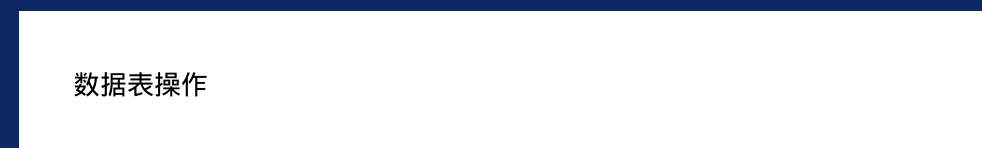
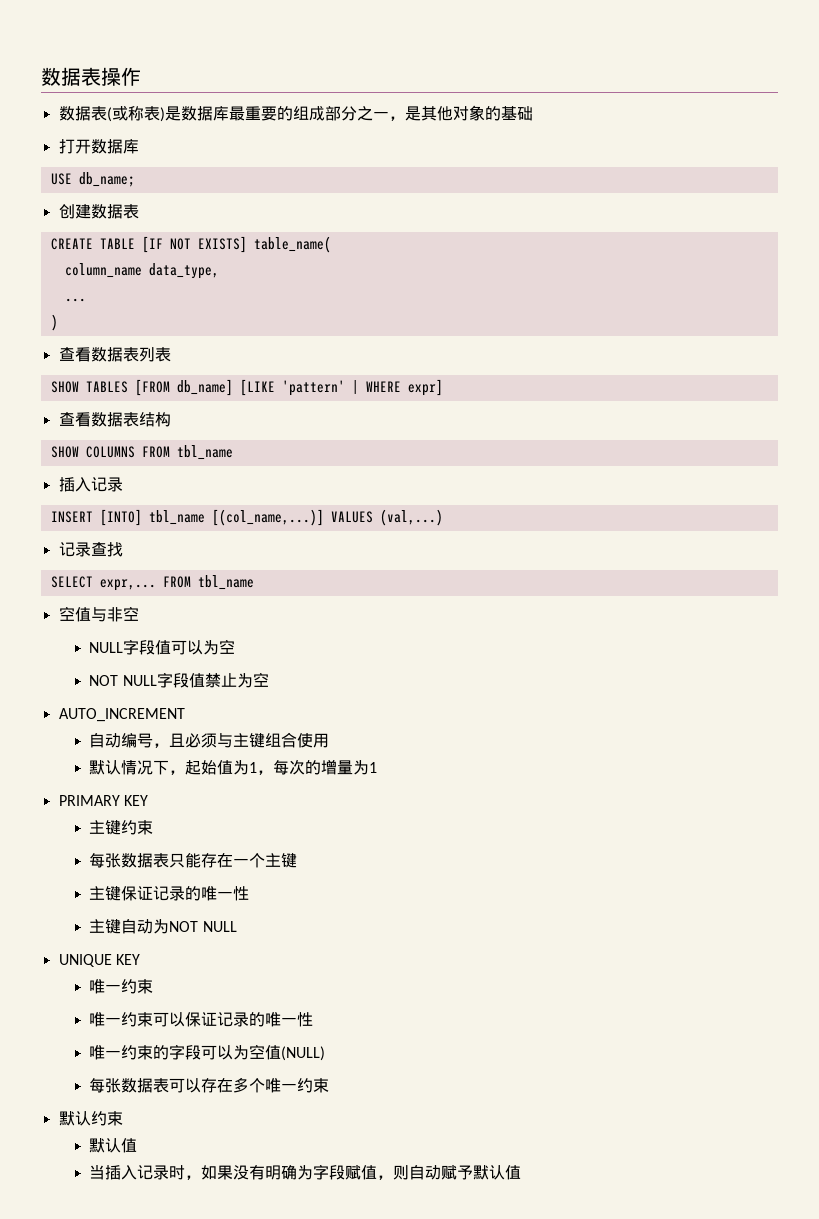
+ 数据表(或称表)是数据库最重要的组成部分之一，是其他对象的基础
+ 打开数据库
+ USE db_name;
+ 创建数据表
+ CREATE TABLE [IF NOT EXISTS] table_name(
+ column_name data_type,
+ ...
+ )
+ 查看数据表列表
+ SHOW TABLES [FROM db_name] [LIKE 'pattern' | WHERE expr]
+ 查看数据表结构
+ SHOW COLUMNS FROM tbl_name
+ 插入记录
+ INSERT [INTO] tbl_name [(col_name,...)] VALUES (val,...)
+ 记录查找
+ SELECT expr,... FROM tbl_name
+ 空值与非空
+ NULL字段值可以为空
+ NOT NULL字段值禁止为空
+ AUTO_INCREMENT
+ 自动编号，且必须与主键组合使用
+ 默认情况下，起始值为1，每次的增量为1
+ PRIMARY KEY
+ 主键约束
+ 每张数据表只能存在一个主键
+ 主键保证记录的唯一性
+ 主键自动为NOT NULL
+ UNIQUE KEY
+ 唯一约束
+ 唯一约束可以保证记录的唯一性
+ 唯一约束的字段可以为空值(NULL)
+ 每张数据表可以存在多个唯一约束
+ 默认约束
+ 默认值
+ 当插入记录时，如果没有明确为字段赋值，则自动赋予默认值

